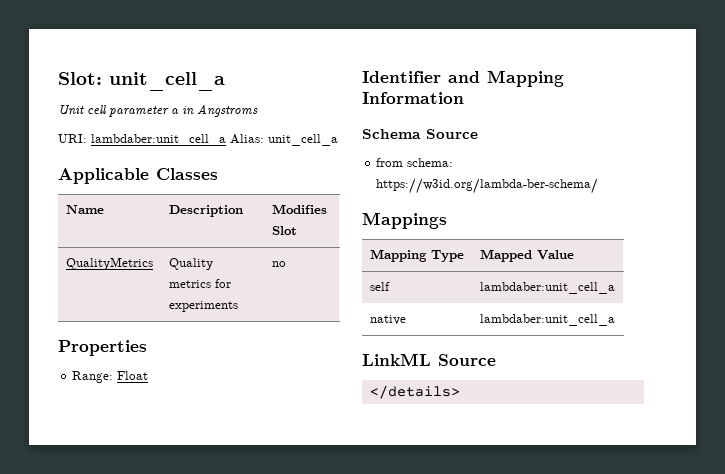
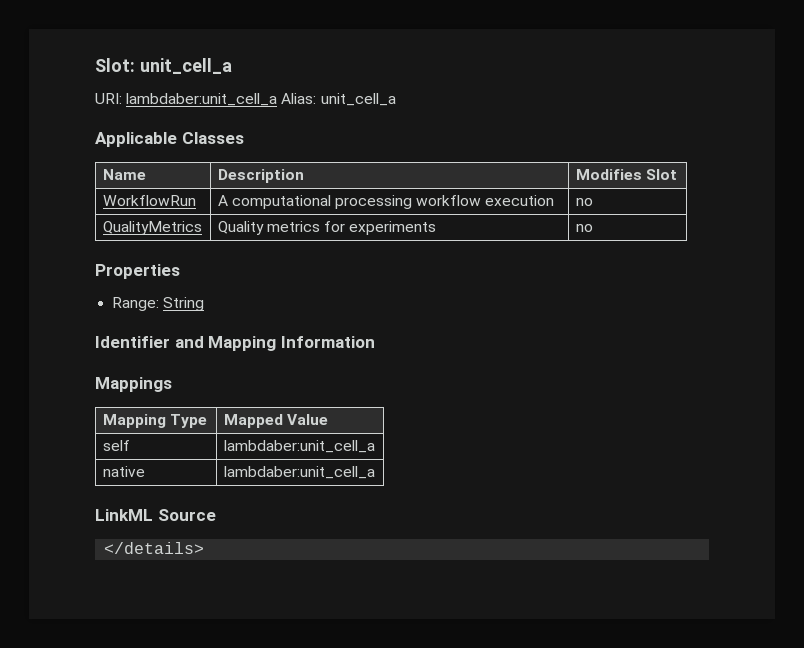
- Unit cell parameter a in Angstroms
+ WorkflowRun | A computational processing workflow execution | no
- Range: Float
+ Range: String
- Schema Source
- from schema: https://w3id.org/lambda-ber-schema/

